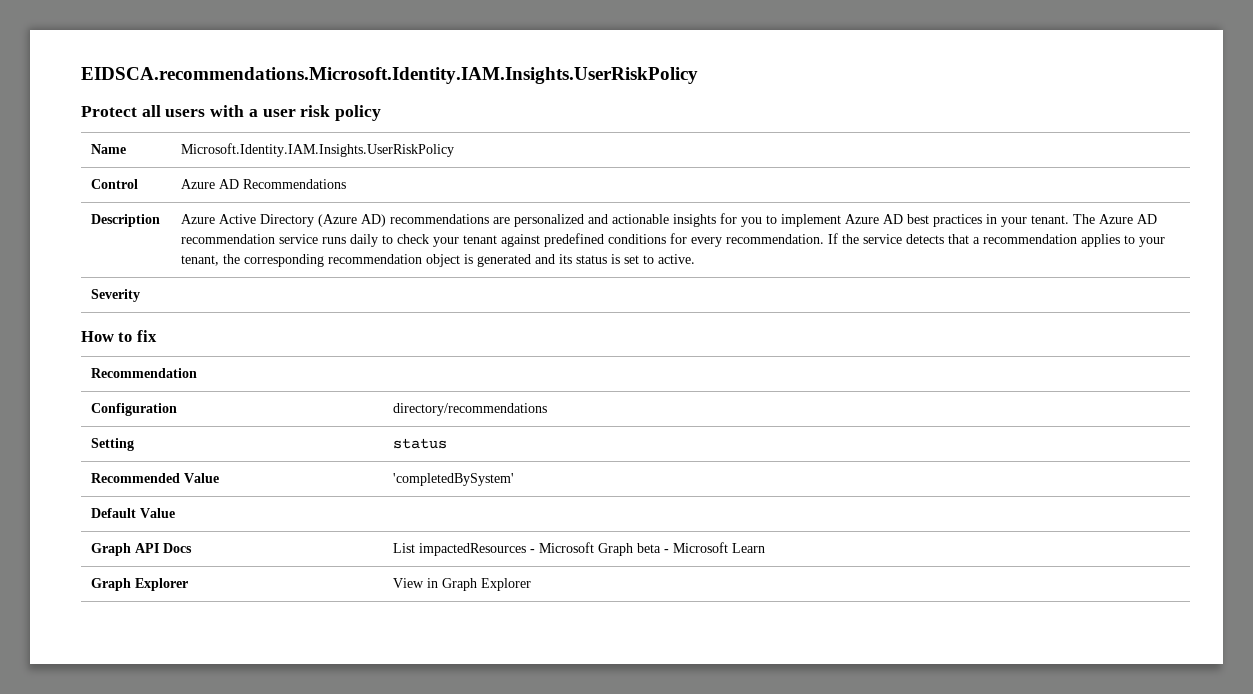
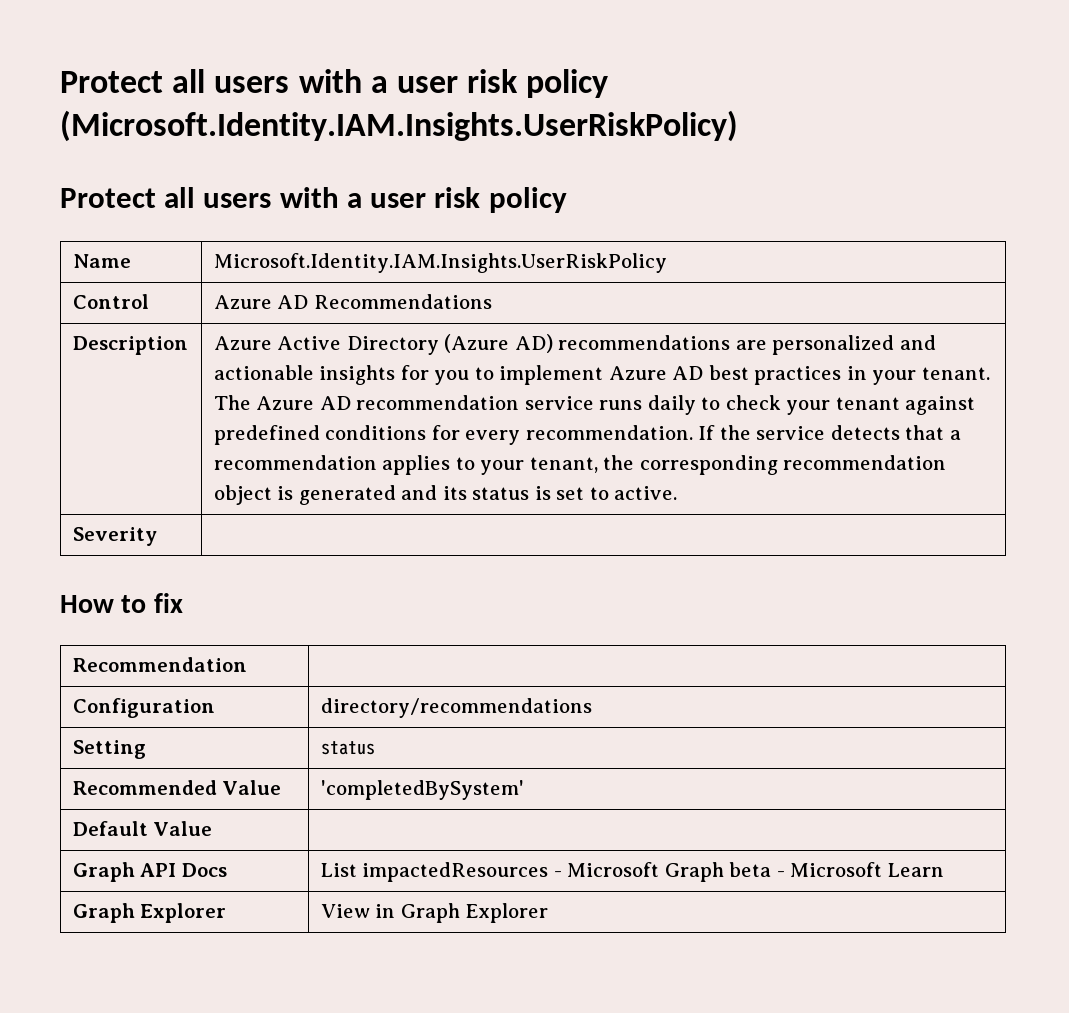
- EIDSCA.recommendations.Microsoft.Identity.IAM.Insights.UserRiskPolicy
+ Protect all users with a user risk policy (Microsoft.Identity.IAM.Insights.UserRiskPolicy)

